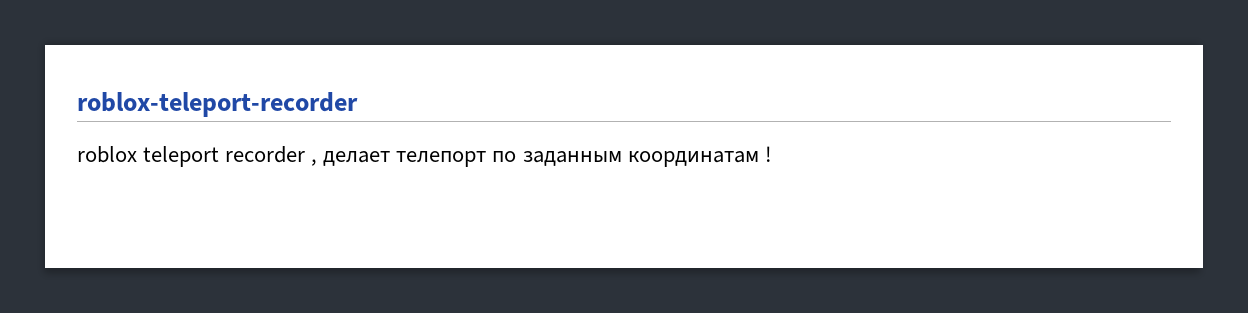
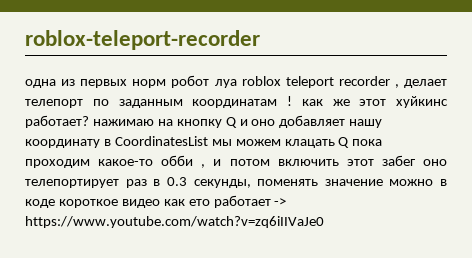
- roblox teleport recorder , делает телепорт по заданным координатам !
+ одна из первых норм робот луа roblox teleport recorder , делает телепорт по заданным координатам ! как же этот хуйкинс работает? нажимаю на кнопку Q и оно добавляет нашу координату в CoordinatesList мы можем клацать Q пока проходим какое-то обби , и потом включить этот забег оно телепортирует раз в 0.3 секунды, поменять значение можно в коде короткое видео как ето работает -> https://www.youtube.com/watch?v=zq6iIIVaJe0

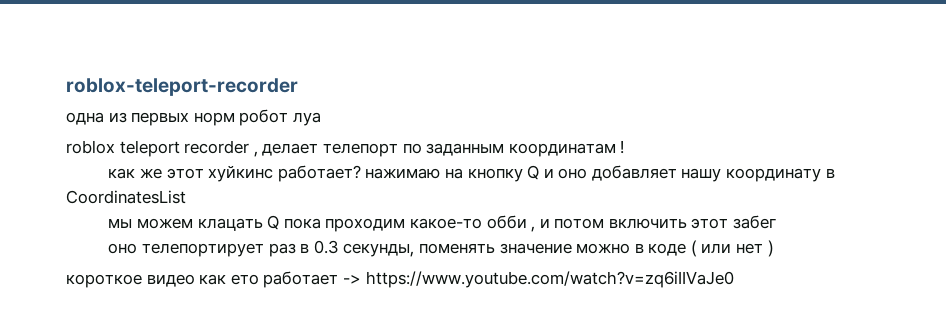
- одна из первых норм робот луа roblox teleport recorder , делает телепорт по заданным координатам ! как же этот хуйкинс работает? нажимаю на кнопку Q и оно добавляет нашу координату в CoordinatesList мы можем клацать Q пока проходим какое-то обби , и потом включить этот забег оно телепортирует раз в 0.3 секунды, поменять значение можно в коде короткое видео как ето работает -> https://www.youtube.com/watch?v=zq6iIIVaJe0
+ одна из первых норм робот луа
+ roblox teleport recorder , делает телепорт по заданным координатам !
+ как же этот хуйкинс работает? нажимаю на кнопку Q и оно добавляет нашу координату в CoordinatesList
+ мы можем клацать Q пока проходим какое-то обби , и потом включить этот забег
+ оно телепортирует раз в 0.3 секунды, поменять значение можно в коде ( или нет )
+ короткое видео как ето работает -> https://www.youtube.com/watch?v=zq6iIIVaJe0

